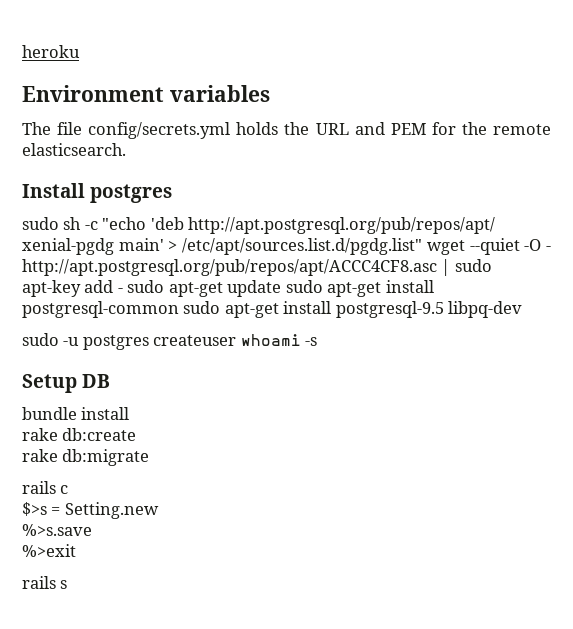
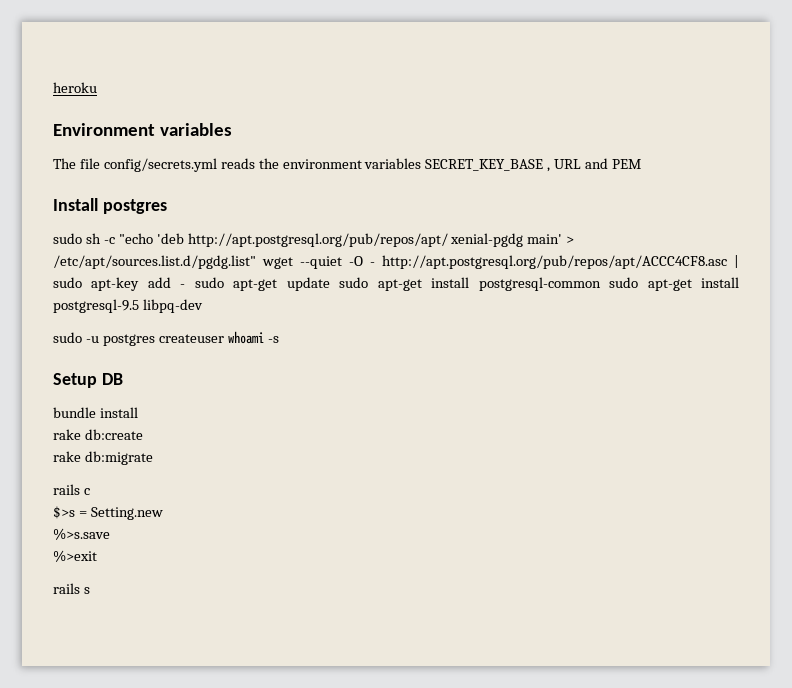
- The file config/secrets.yml holds the URL and PEM for the remote elasticsearch.
+ The file config/secrets.yml reads the environment variables SECRET_KEY_BASE , URL and PEM

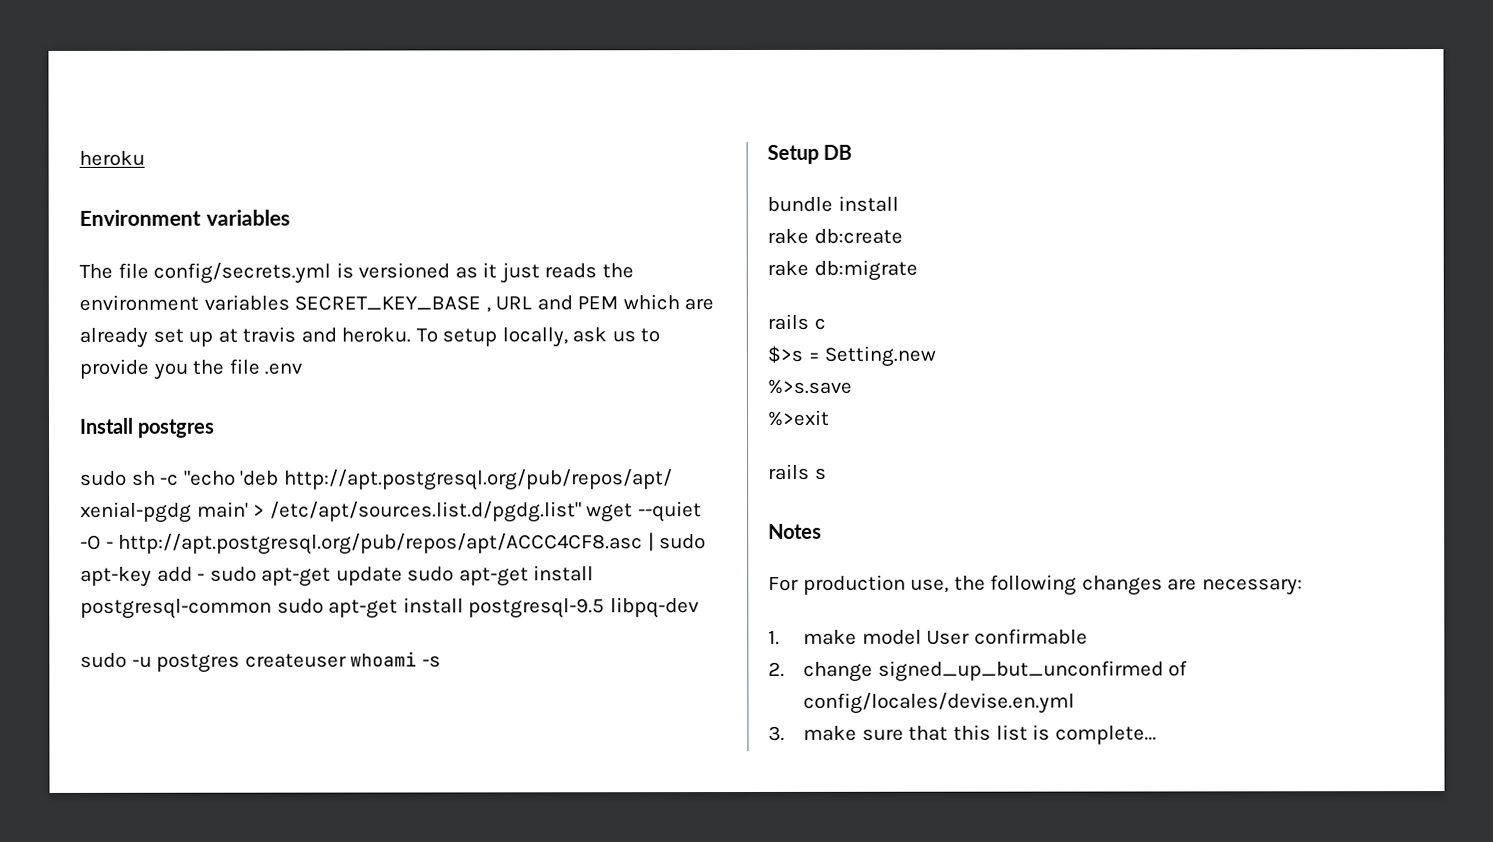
- The file config/secrets.yml reads the environment variables SECRET_KEY_BASE , URL and PEM
+ The file config/secrets.yml is versioned as it just reads the environment variables SECRET_KEY_BASE , URL and PEM which are already set up at travis and heroku. To setup locally, ask us to provide you the file .env
+ Notes
+ For production use, the following changes are necessary:
+ 1. make model User confirmable
+ 2. change signed_up_but_unconfirmed of config/locales/devise.en.yml
+ 3. make sure that this list is complete...

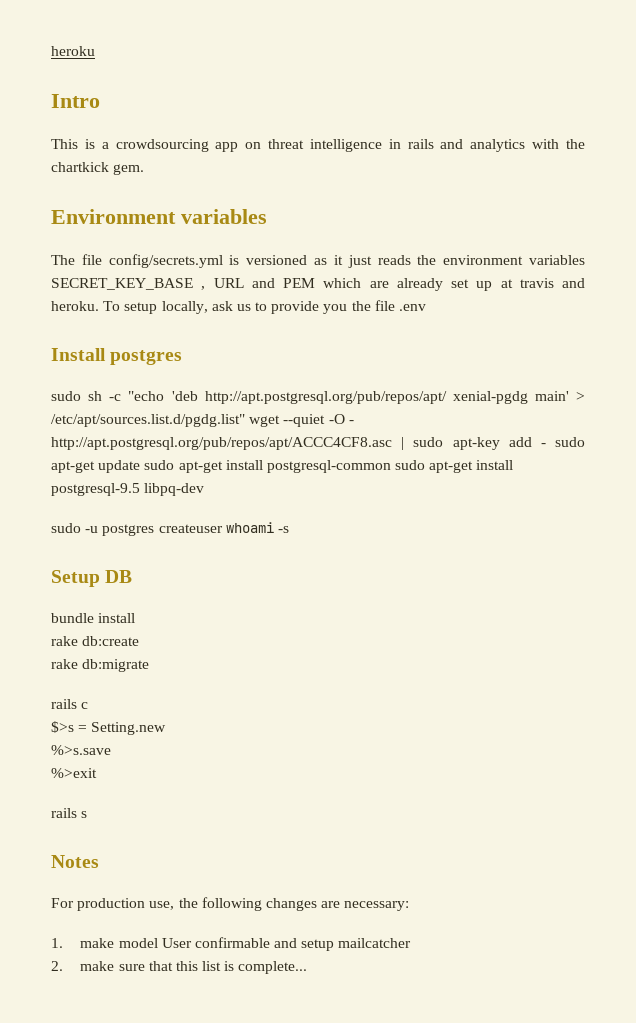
+ Intro
+ This is a crowdsourcing app on threat intelligence in rails and analytics with the chartkick gem.
- 1. make model User confirmable
- 2. change signed_up_but_unconfirmed of config/locales/devise.en.yml
- 3. make sure that this list is complete...
+ 1. make model User confirmable and setup mailcatcher
+ 2. make sure that this list is complete...

